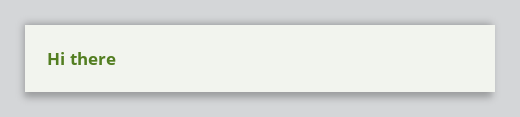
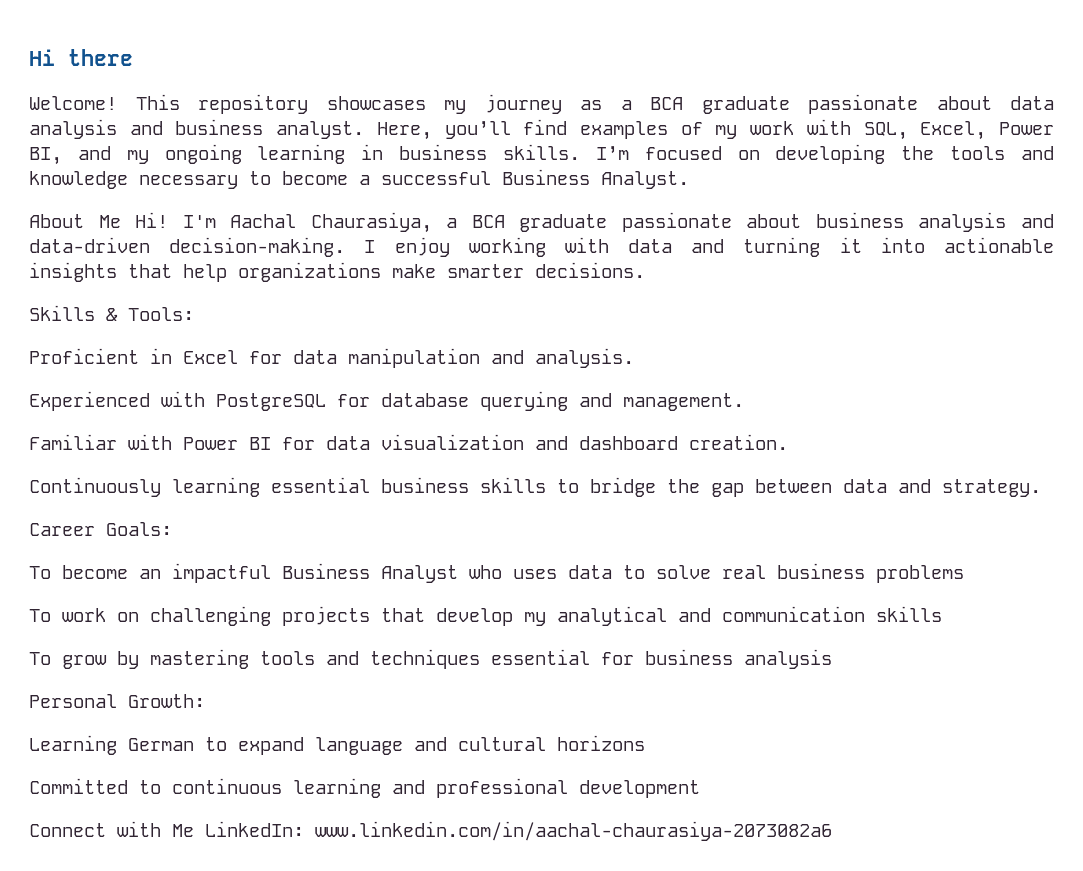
+ Welcome! This repository showcases my journey as a BCA graduate passionate about data analysis and business analyst. Here, you’ll find examples of my work with SQL, Excel, Power BI, and my ongoing learning in business skills. I’m focused on developing the tools and knowledge necessary to become a successful Business Analyst.
+ About Me Hi! I'm Aachal Chaurasiya, a BCA graduate passionate about business analysis and data-driven decision-making. I enjoy working with data and turning it into actionable insights that help organizations make smarter decisions.
+ Skills & Tools:
+ Proficient in Excel for data manipulation and analysis.
+ Experienced with PostgreSQL for database querying and management.
+ Familiar with Power BI for data visualization and dashboard creation.
+ Continuously learning essential business skills to bridge the gap between data and strategy.
+ Career Goals:
+ To become an impactful Business Analyst who uses data to solve real business problems
+ To work on challenging projects that develop my analytical and communication skills
+ To grow by mastering tools and techniques essential for business analysis
+ Personal Growth:
+ Learning German to expand language and cultural horizons
+ Committed to continuous learning and professional development
+ Connect with Me LinkedIn: www.linkedin.com/in/aachal-chaurasiya-2073082a6

